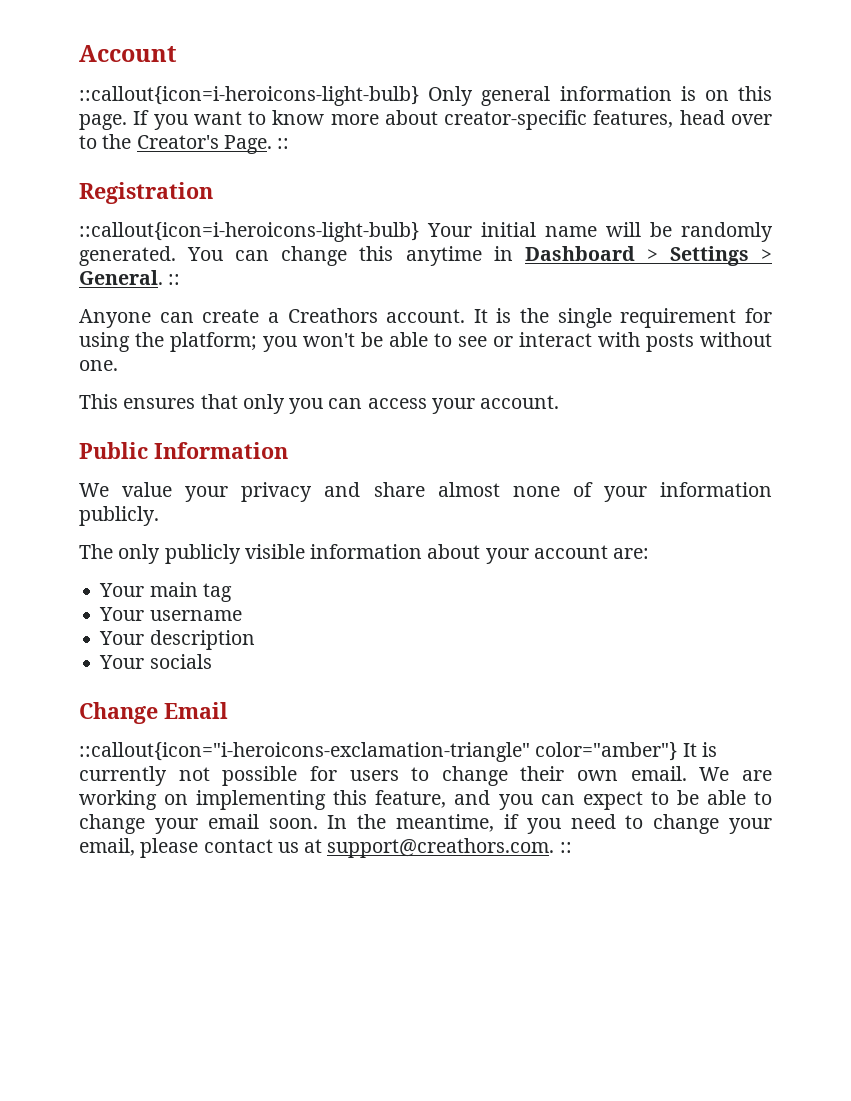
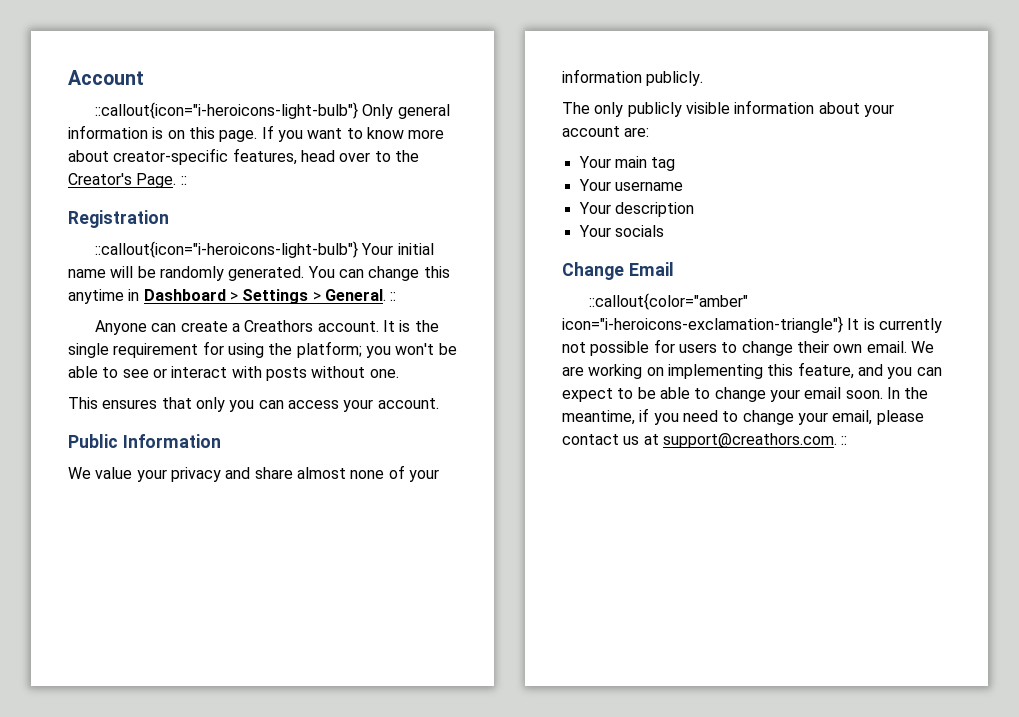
- ::callout{icon=i-heroicons-light-bulb} Only general information is on this page.
+ ::callout{icon="i-heroicons-light-bulb"} Only general information is on this page.
- ::callout{icon=i-heroicons-light-bulb} Your initial name will be randomly generated.
+ ::callout{icon="i-heroicons-light-bulb"} Your initial name will be randomly generated.
- ::callout{icon="i-heroicons-exclamation-triangle" color="amber"} It is currently not possible for users to change their own email.
+ ::callout{color="amber" icon="i-heroicons-exclamation-triangle"} It is currently not possible for users to change their own email.

